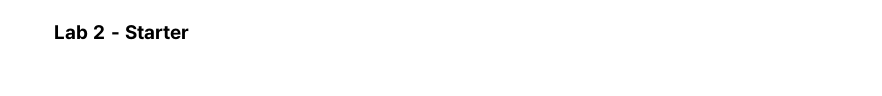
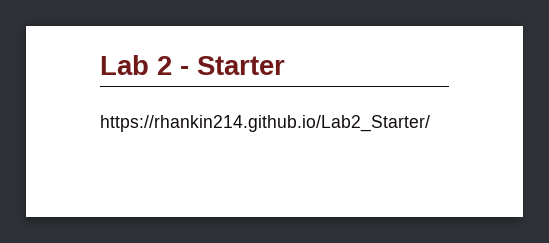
+ https://rhankin214.github.io/Lab2_Starter/

